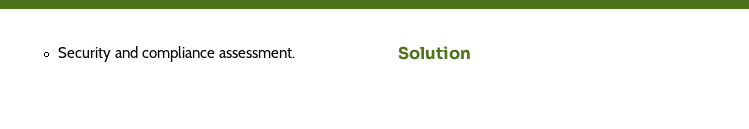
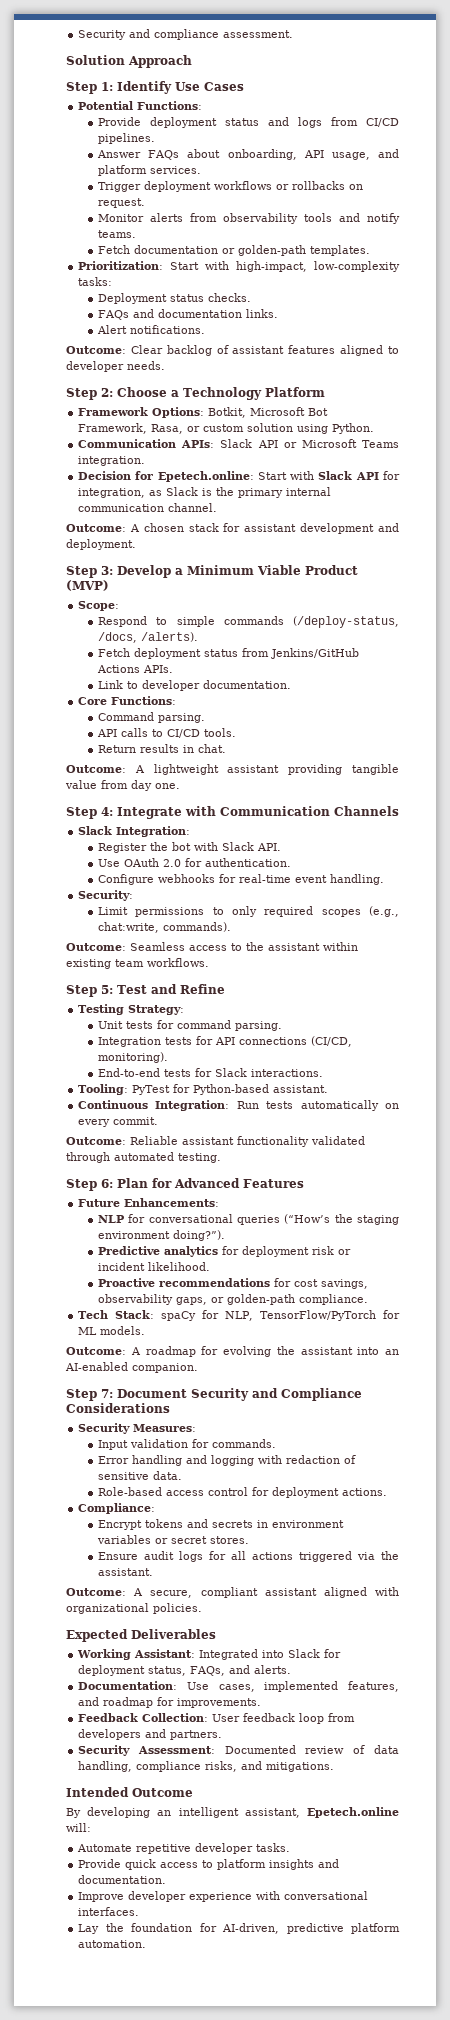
- Solution
+ Solution Approach
+ Step 1: Identify Use Cases
+ Potential Functions:
+ Provide deployment status and logs from CI/CD pipelines.
+ Answer FAQs about onboarding, API usage, and platform services.
+ Trigger deployment workflows or rollbacks on request.
+ Monitor alerts from observability tools and notify teams.
+ Fetch documentation or golden-path templates.
+ Prioritization: Start with high-impact, low-complexity tasks:
+ Deployment status checks.
+ FAQs and documentation links.
+ Alert notifications.
+ Outcome: Clear backlog of assistant features aligned to developer needs.
+ Step 2: Choose a Technology Platform
+ Framework Options: Botkit, Microsoft Bot Framework, Rasa, or custom solution using Python.
+ Communication APIs: Slack API or Microsoft Teams integration.
+ Decision for Epetech.online: Start with Slack API for integration, as Slack is the primary internal communication channel.
+ Outcome: A chosen stack for assistant development and deployment.
+ Step 3: Develop a Minimum Viable Product (MVP)
+ Scope:
+ Respond to simple commands (/deploy-status, /docs, /alerts).
+ Fetch deployment status from Jenkins/GitHub Actions APIs.
+ Link to developer documentation.
+ Core Functions:
+ Command parsing.
+ API calls to CI/CD tools.
+ Return results in chat.
+ Outcome: A lightweight assistant providing tangible value from day one.
+ Step 4: Integrate with Communication Channels
+ Slack Integration:
+ Register the bot with Slack API.
+ Use OAuth 2.0 for authentication.
+ Configure webhooks for real-time event handling.
+ Security:
+ Limit permissions to only required scopes (e.g., chat:write, commands).
+ Outcome: Seamless access to the assistant within existing team workflows.
+ Step 5: Test and Refine
+ Testing Strategy:
+ Unit tests for command parsing.
+ Integration tests for API connections (CI/CD, monitoring).
+ End-to-end tests for Slack interactions.
+ Tooling: PyTest for Python-based assistant.
+ Continuous Integration: Run tests automatically on every commit.
+ Outcome: Reliable assistant functionality validated through automated testing.
+ Step 6: Plan for Advanced Features
+ Future Enhancements:
+ NLP for conversational queries (“How’s the staging environment doing?”).
+ Predictive analytics for deployment risk or incident likelihood.
+ Proactive recommendations for cost savings, observability gaps, or golden-path compliance.
+ Tech Stack: spaCy for NLP, TensorFlow/PyTorch for ML models.
+ Outcome: A roadmap for evolving the assistant into an AI-enabled companion.
+ Step 7: Document Security and Compliance Considerations
+ Security Measures:
+ Input validation for commands.
+ Error handling and logging with redaction of sensitive data.
+ Role-based access control for deployment actions.
+ Compliance:
+ Encrypt tokens and secrets in environment variables or secret stores.
+ Ensure audit logs for all actions triggered via the assistant.
+ Outcome: A secure, compliant assistant aligned with organizational policies.
+ Expected Deliverables
+ Working Assistant: Integrated into Slack for deployment status, FAQs, and alerts.
+ Documentation: Use cases, implemented features, and roadmap for improvements.
+ Feedback Collection: User feedback loop from developers and partners.
+ Security Assessment: Documented review of data handling, compliance risks, and mitigations.
+ Intended Outcome
+ By developing an intelligent assistant, Epetech.online will:
+ Automate repetitive developer tasks.
+ Provide quick access to platform insights and documentation.
+ Improve developer experience with conversational interfaces.
+ Lay the foundation for AI-driven, predictive platform automation.

